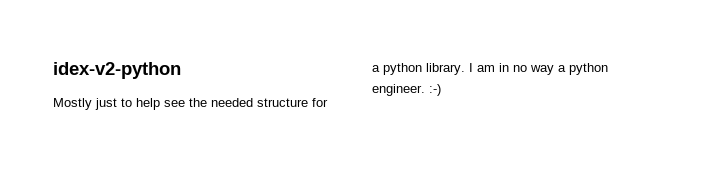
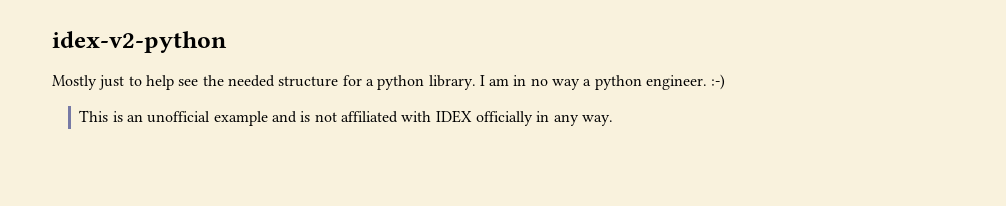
+ This is an unofficial example and is not affiliated with IDEX officially in any way.

